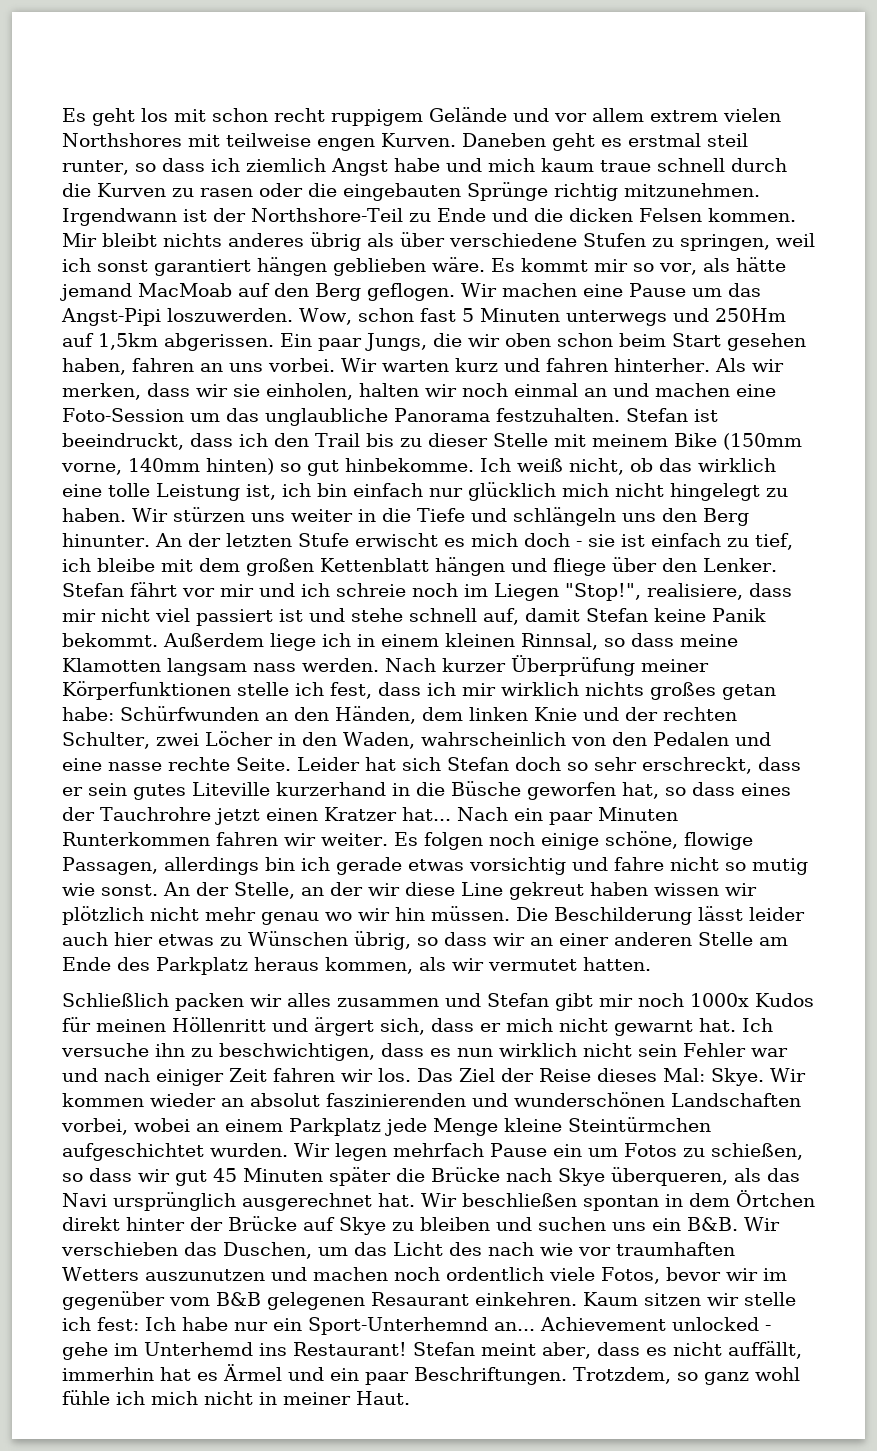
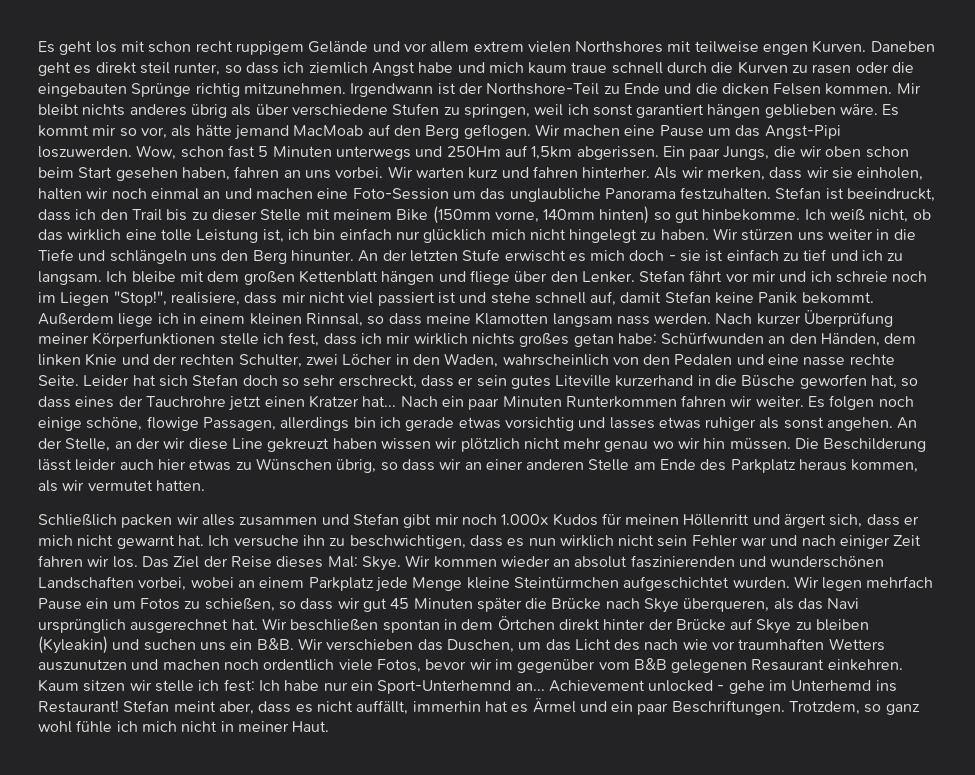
- Daneben geht es erstmal steil runter, so dass ich ziemlich Angst habe und mich kaum traue schnell durch die Kurven zu rasen oder die eingebauten Sprünge richtig mitzunehmen.
+ Daneben geht es direkt steil runter, so dass ich ziemlich Angst habe und mich kaum traue schnell durch die Kurven zu rasen oder die eingebauten Sprünge richtig mitzunehmen.
- An der letzten Stufe erwischt es mich doch - sie ist einfach zu tief, ich bleibe mit dem großen Kettenblatt hängen und fliege über den Lenker.
+ An der letzten Stufe erwischt es mich doch - sie ist einfach zu tief und ich zu langsam. Ich bleibe mit dem großen Kettenblatt hängen und fliege über den Lenker.
- Es folgen noch einige schöne, flowige Passagen, allerdings bin ich gerade etwas vorsichtig und fahre nicht so mutig wie sonst.
+ Es folgen noch einige schöne, flowige Passagen, allerdings bin ich gerade etwas vorsichtig und lasses etwas ruhiger als sonst angehen.
- An der Stelle, an der wir diese Line gekreut haben wissen wir plötzlich nicht mehr genau wo wir hin müssen.
+ An der Stelle, an der wir diese Line gekreuzt haben wissen wir plötzlich nicht mehr genau wo wir hin müssen.
- Schließlich packen wir alles zusammen und Stefan gibt mir noch 1000x Kudos für meinen Höllenritt und ärgert sich, dass er mich nicht gewarnt hat.
+ Schließlich packen wir alles zusammen und Stefan gibt mir noch 1.000x Kudos für meinen Höllenritt und ärgert sich, dass er mich nicht gewarnt hat.
- Wir beschließen spontan in dem Örtchen direkt hinter der Brücke auf Skye zu bleiben und suchen uns ein B&B. Wir verschieben das Duschen, um das Licht des nach wie vor traumhaften Wetters auszunutzen und machen noch ordentlich viele Fotos, bevor wir im gegenüber vom B&B gelegenen Resaurant einkehren.
+ Wir beschließen spontan in dem Örtchen direkt hinter der Brücke auf Skye zu bleiben (Kyleakin) und suchen uns ein B&B. Wir verschieben das Duschen, um das Licht des nach wie vor traumhaften Wetters auszunutzen und machen noch ordentlich viele Fotos, bevor wir im gegenüber vom B&B gelegenen Resaurant einkehren.

